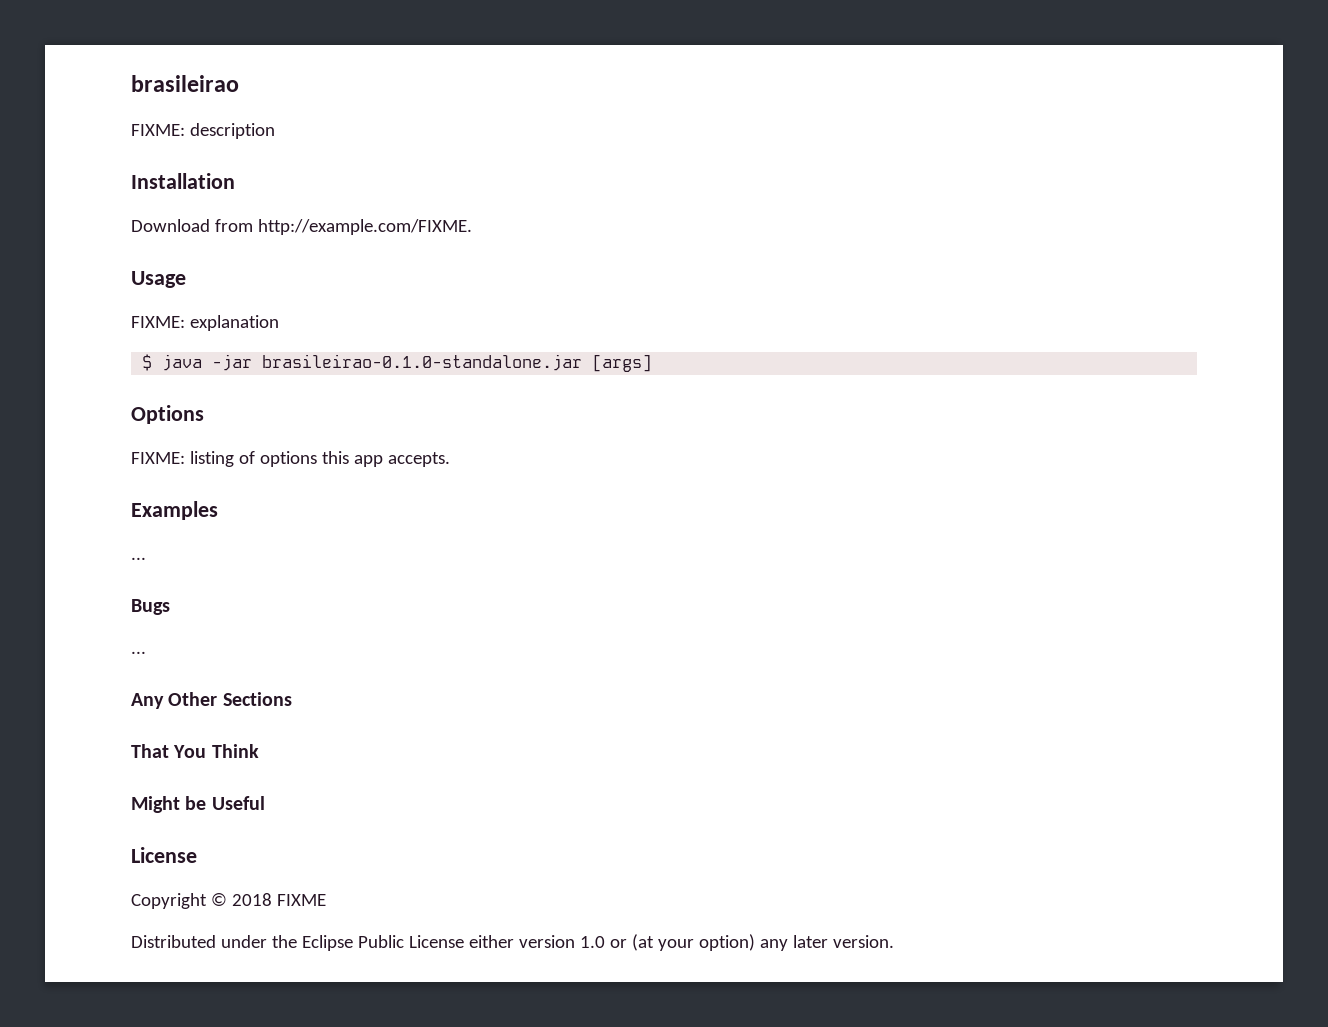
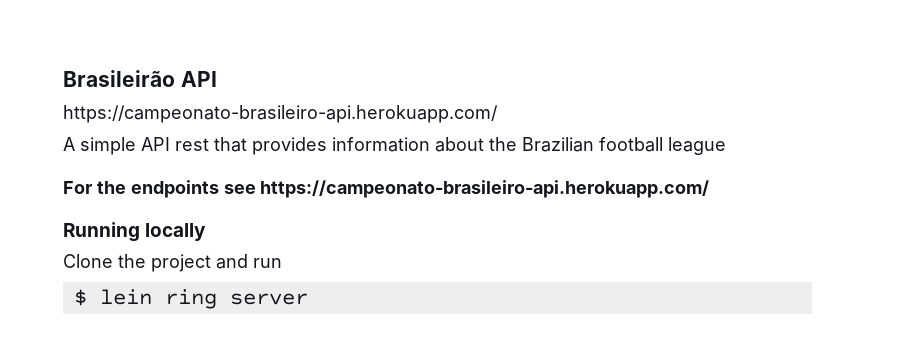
- brasileirao
- FIXME: description
- Installation
- Download from http://example.com/FIXME.
- Usage
- FIXME: explanation
- $ java -jar brasileirao-0.1.0-standalone.jar [args]
- Options
- FIXME: listing of options this app accepts.
- Examples
- ...
- Bugs
- ...
- Any Other Sections
- That You Think
- Might be Useful
- License
- Copyright © 2018 FIXME
- Distributed under the Eclipse Public License either version 1.0 or (at your option) any later version.
+ Brasileirão API
+ https://campeonato-brasileiro-api.herokuapp.com/
+ A simple API rest that provides information about the Brazilian football league
+ For the endpoints see https://campeonato-brasileiro-api.herokuapp.com/
+ Running locally
+ Clone the project and run
+ $ lein ring server

